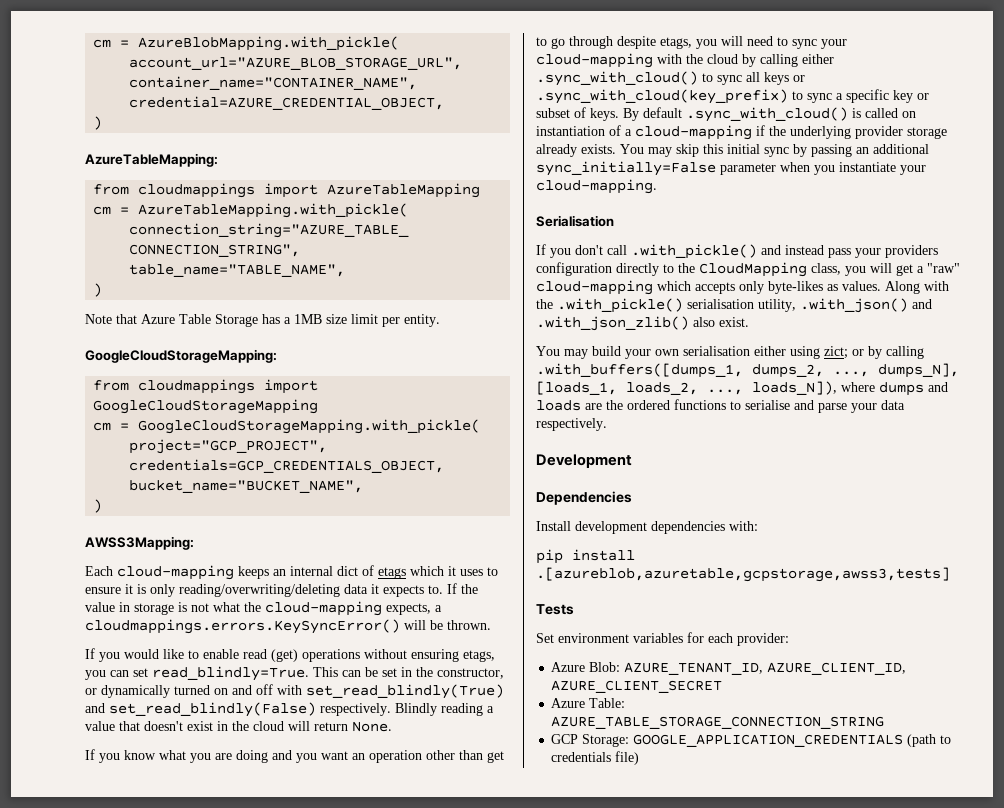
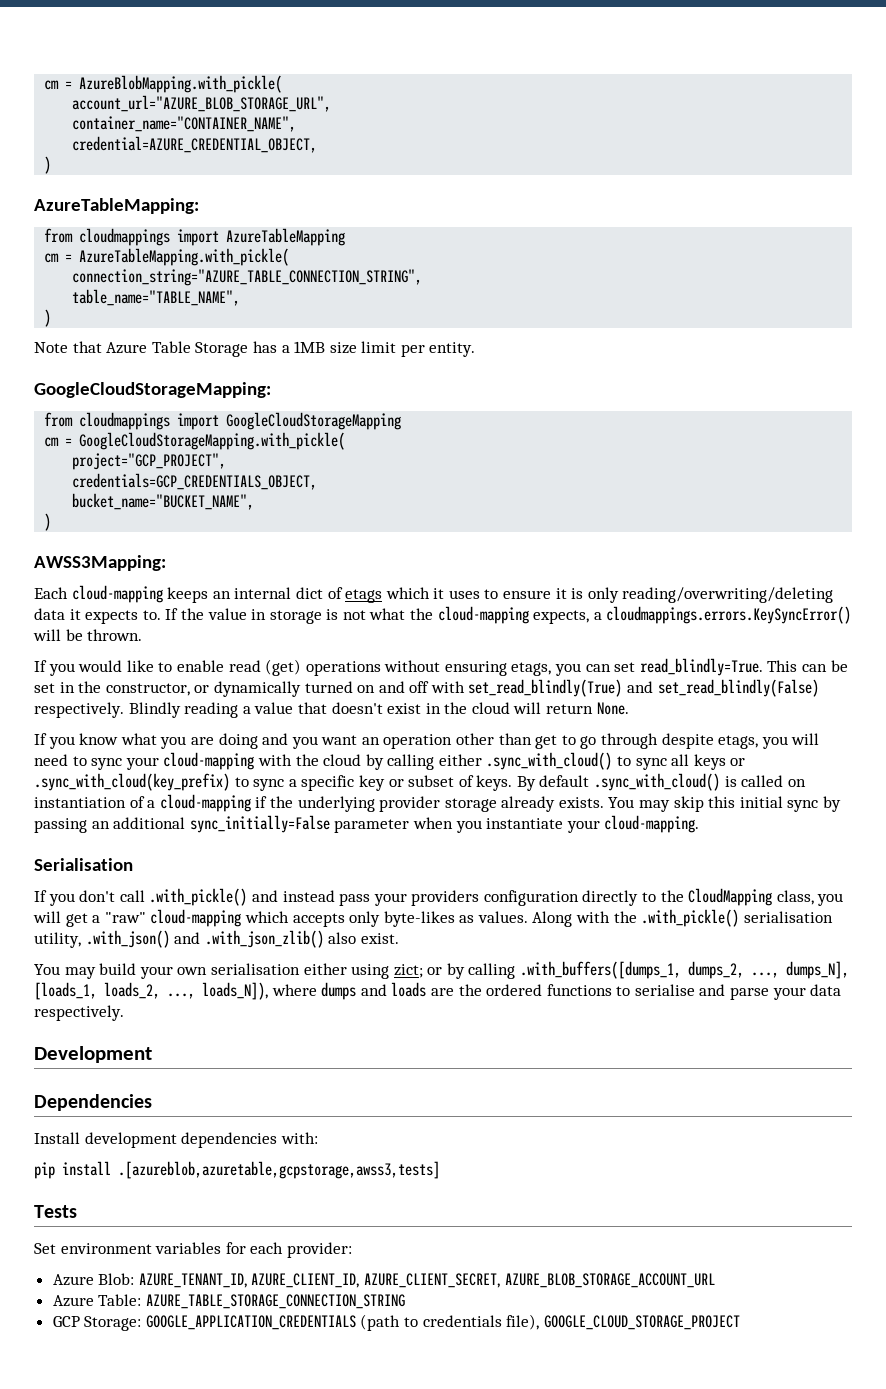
- Azure Blob: AZURE_TENANT_ID, AZURE_CLIENT_ID, AZURE_CLIENT_SECRET
+ Azure Blob: AZURE_TENANT_ID, AZURE_CLIENT_ID, AZURE_CLIENT_SECRET, AZURE_BLOB_STORAGE_ACCOUNT_URL
- GCP Storage: GOOGLE_APPLICATION_CREDENTIALS (path to credentials file)
+ GCP Storage: GOOGLE_APPLICATION_CREDENTIALS (path to credentials file), GOOGLE_CLOUD_STORAGE_PROJECT

